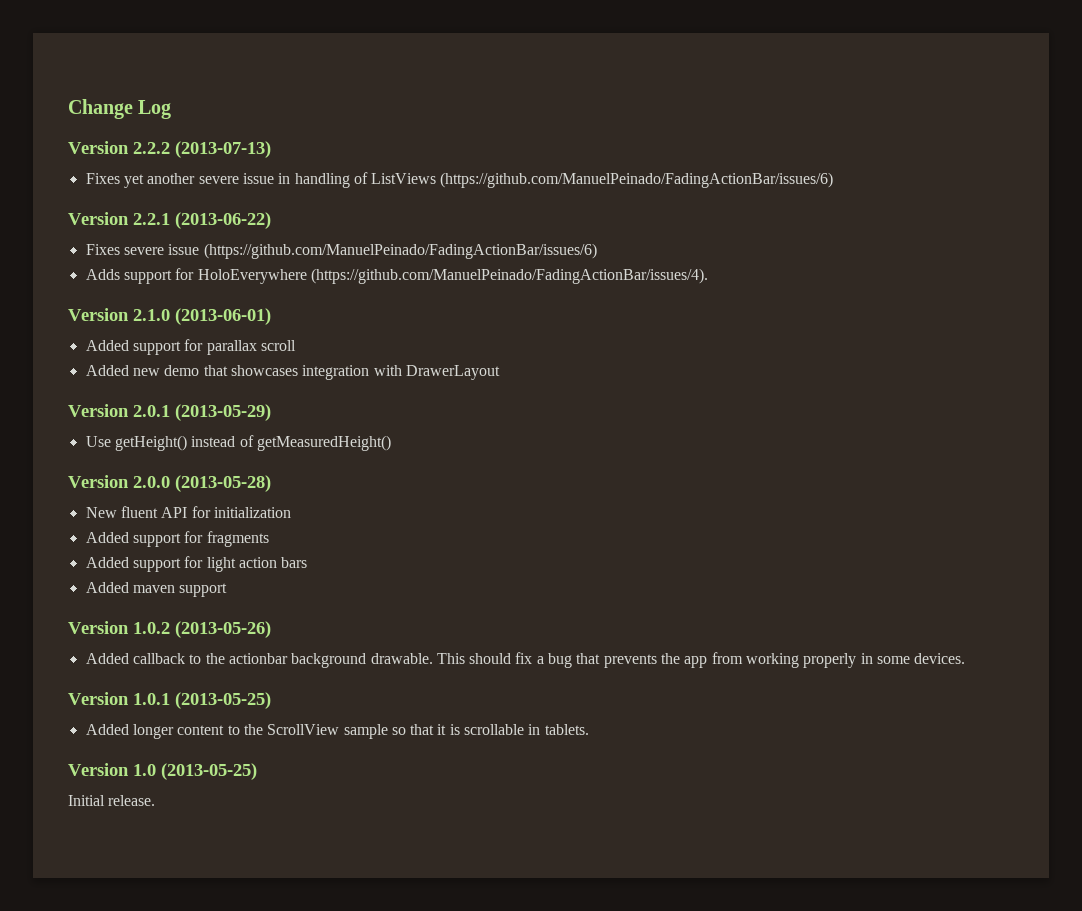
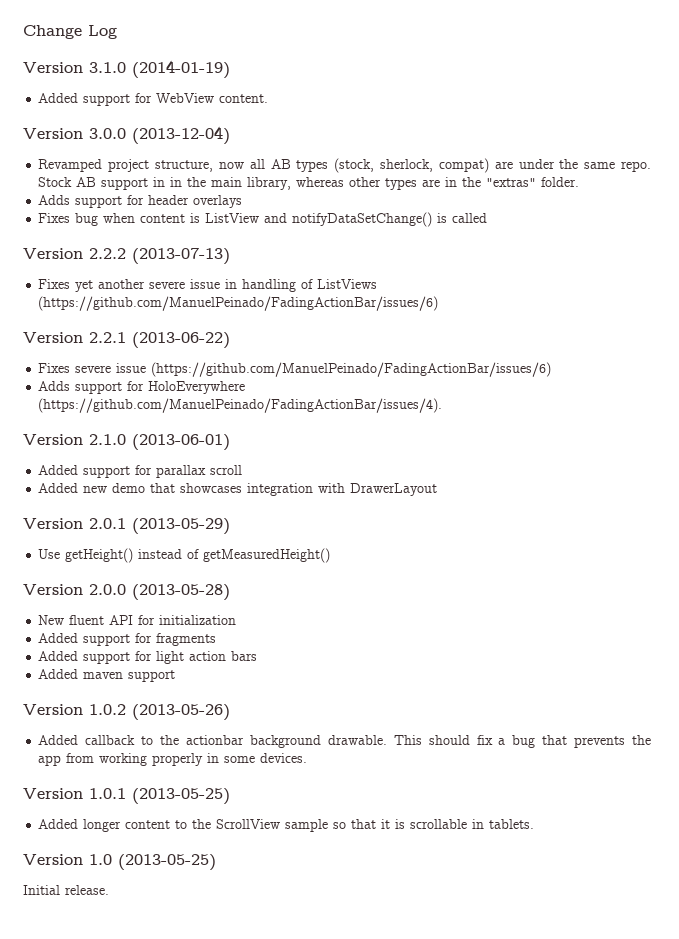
+ Version 3.1.0 (2014-01-19)
+ Added support for WebView content.
+ Version 3.0.0 (2013-12-04)
+ Revamped project structure, now all AB types (stock, sherlock, compat) are under the same repo. Stock AB support in in the main library, whereas other types are in the "extras" folder.
+ Adds support for header overlays
+ Fixes bug when content is ListView and notifyDataSetChange() is called

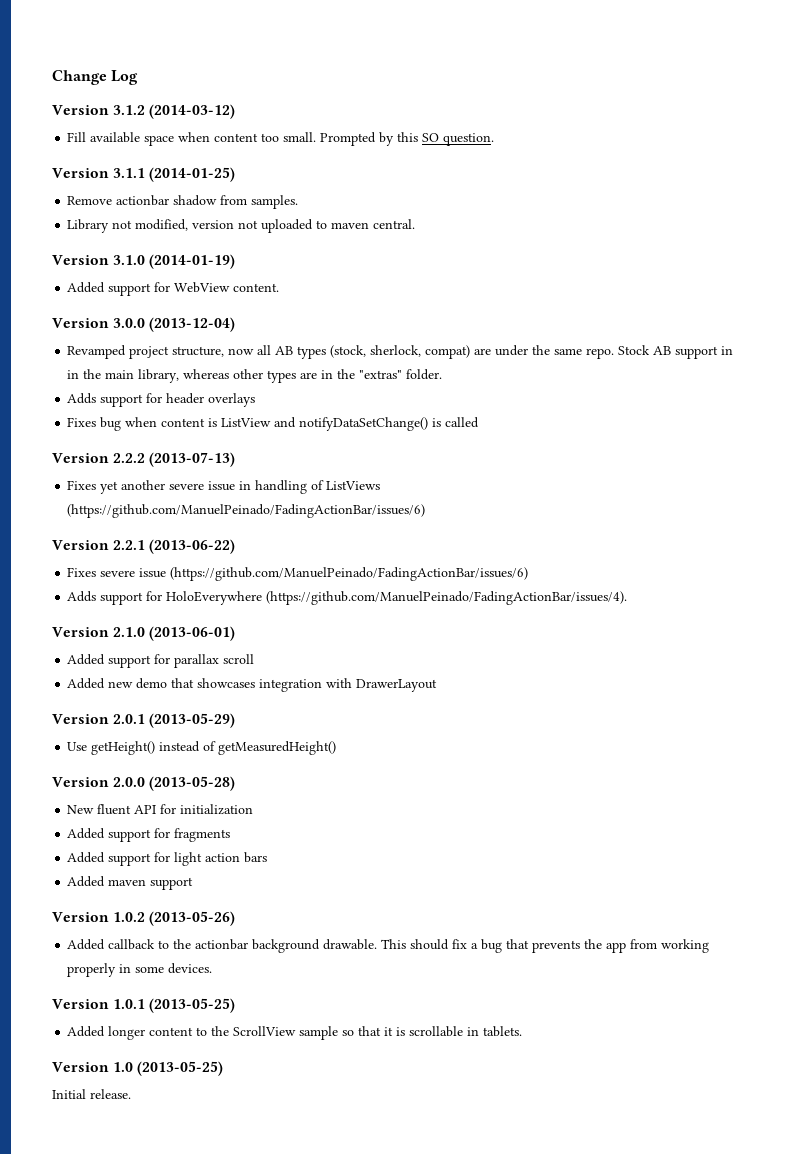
+ Version 3.1.2 (2014-03-12)
+ Fill available space when content too small. Prompted by this SO question.
+ Version 3.1.1 (2014-01-25)
+ Remove actionbar shadow from samples.
+ Library not modified, version not uploaded to maven central.

